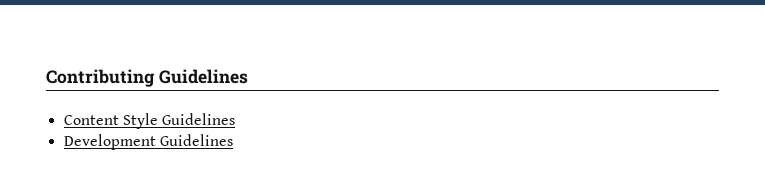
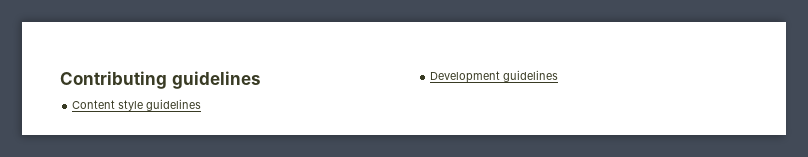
- Contributing Guidelines
+ Contributing guidelines
- Content Style Guidelines
+ Content style guidelines
- Development Guidelines
+ Development guidelines

